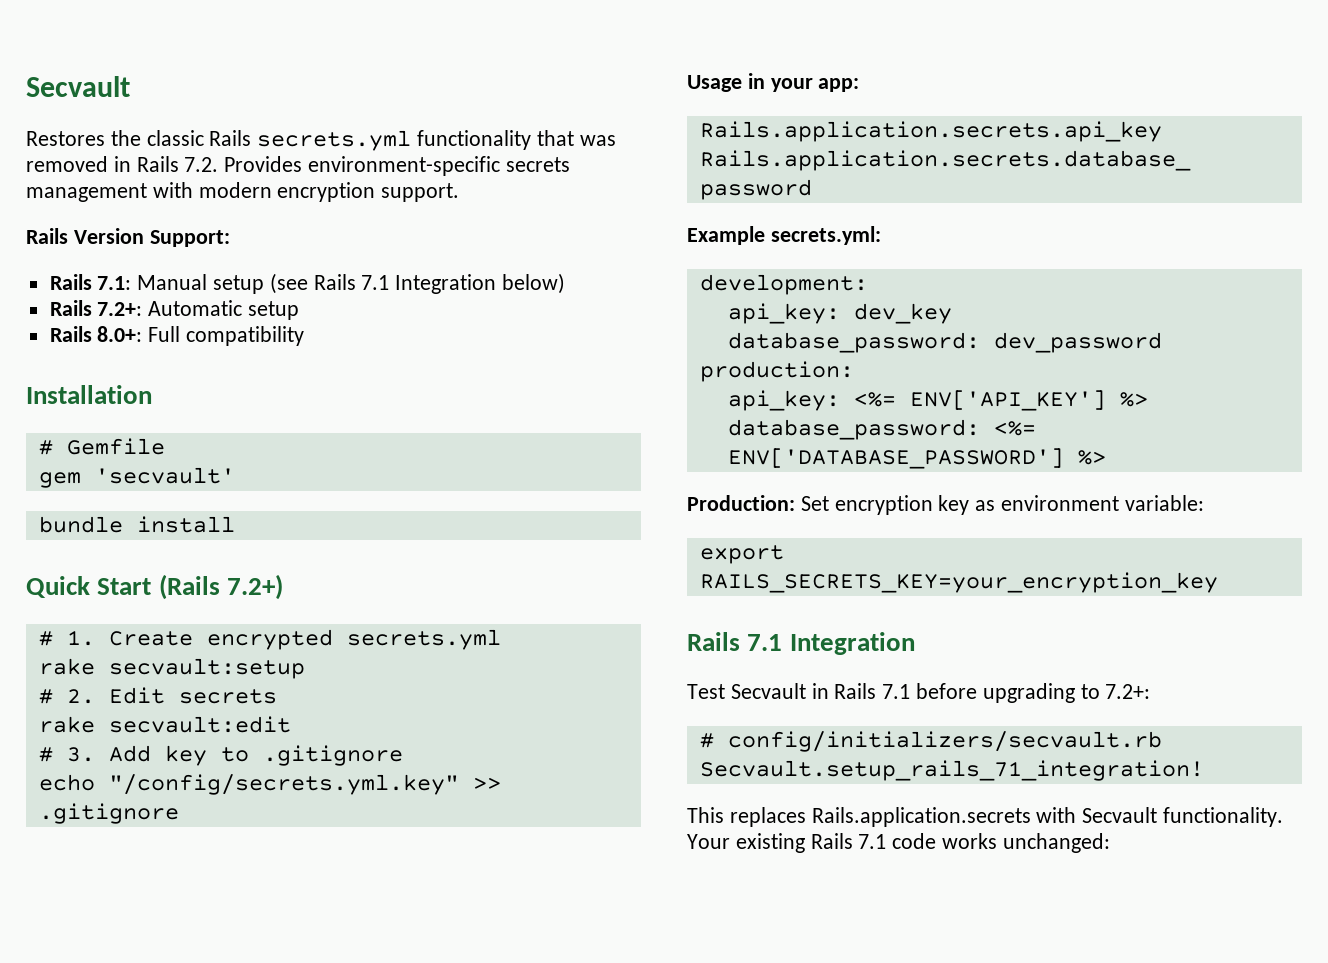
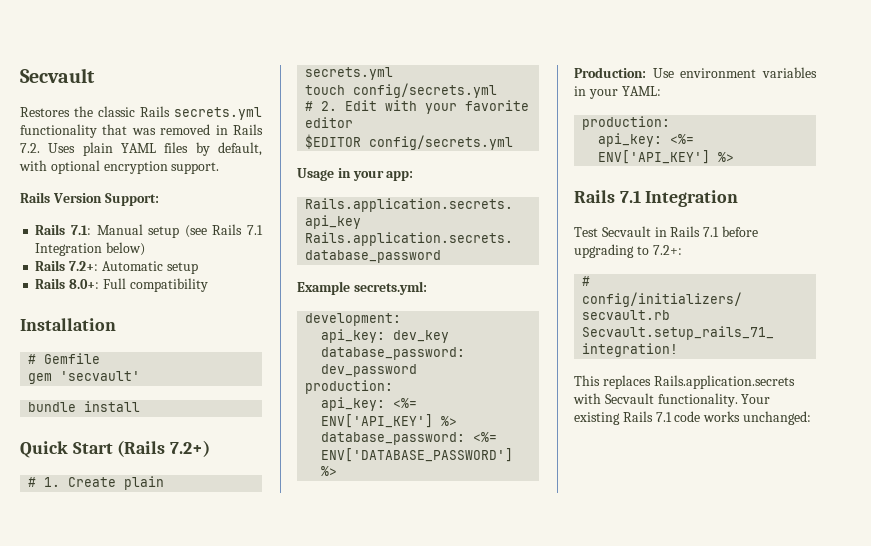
- Restores the classic Rails secrets.yml functionality that was removed in Rails 7.2. Provides environment-specific secrets management with modern encryption support.
+ Restores the classic Rails secrets.yml functionality that was removed in Rails 7.2. Uses plain YAML files by default, with optional encryption support.
- # 1. Create encrypted secrets.yml
+ # 1. Create plain secrets.yml
- rake secvault:setup
+ touch config/secrets.yml
- # 2. Edit secrets
- rake secvault:edit
- # 3. Add key to .gitignore
- echo "/config/secrets.yml.key" >> .gitignore
+ # 2. Edit with your favorite editor
+ $EDITOR config/secrets.yml
- Production: Set encryption key as environment variable:
- export RAILS_SECRETS_KEY=your_encryption_key
+ Production: Use environment variables in your YAML:
+ production:
+ api_key: <%= ENV['API_KEY'] %>

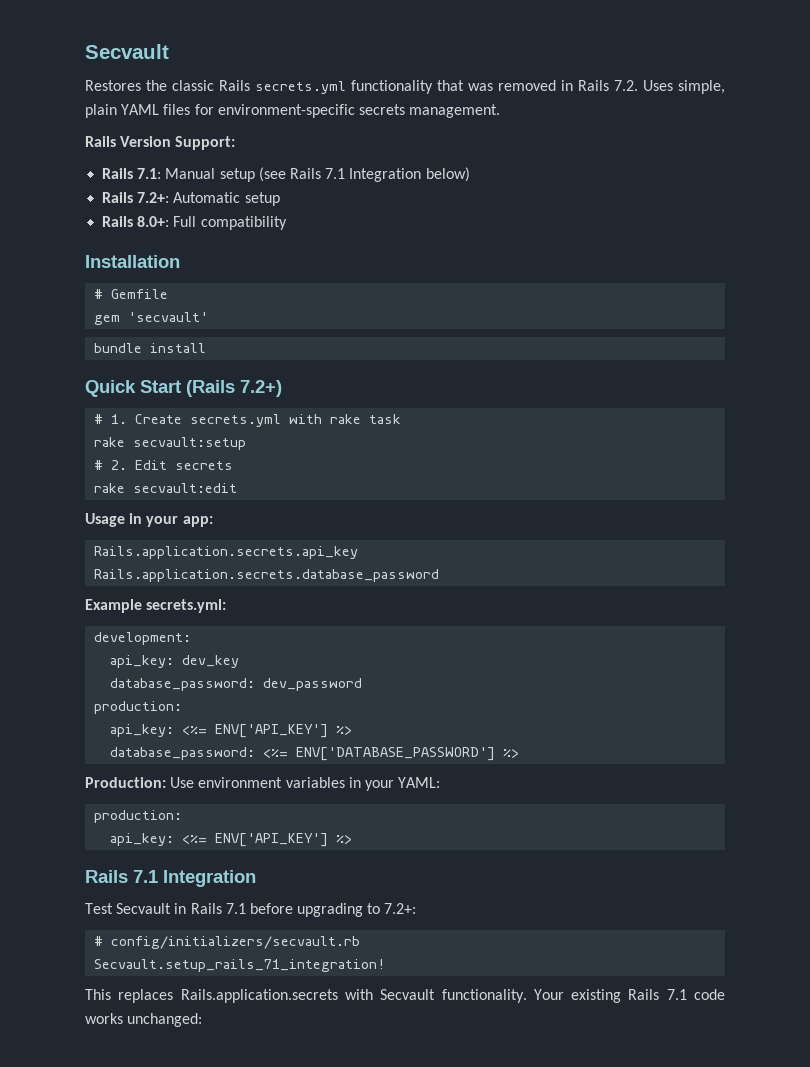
- Restores the classic Rails secrets.yml functionality that was removed in Rails 7.2. Uses plain YAML files by default, with optional encryption support.
+ Restores the classic Rails secrets.yml functionality that was removed in Rails 7.2. Uses simple, plain YAML files for environment-specific secrets management.
- # 1. Create plain secrets.yml
- touch config/secrets.yml
- # 2. Edit with your favorite editor
- $EDITOR config/secrets.yml
+ # 1. Create secrets.yml with rake task
+ rake secvault:setup
+ # 2. Edit secrets
+ rake secvault:edit

